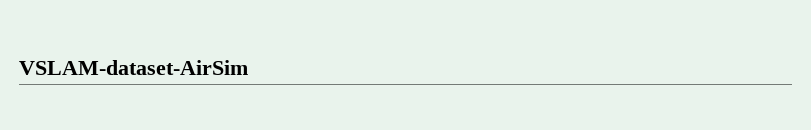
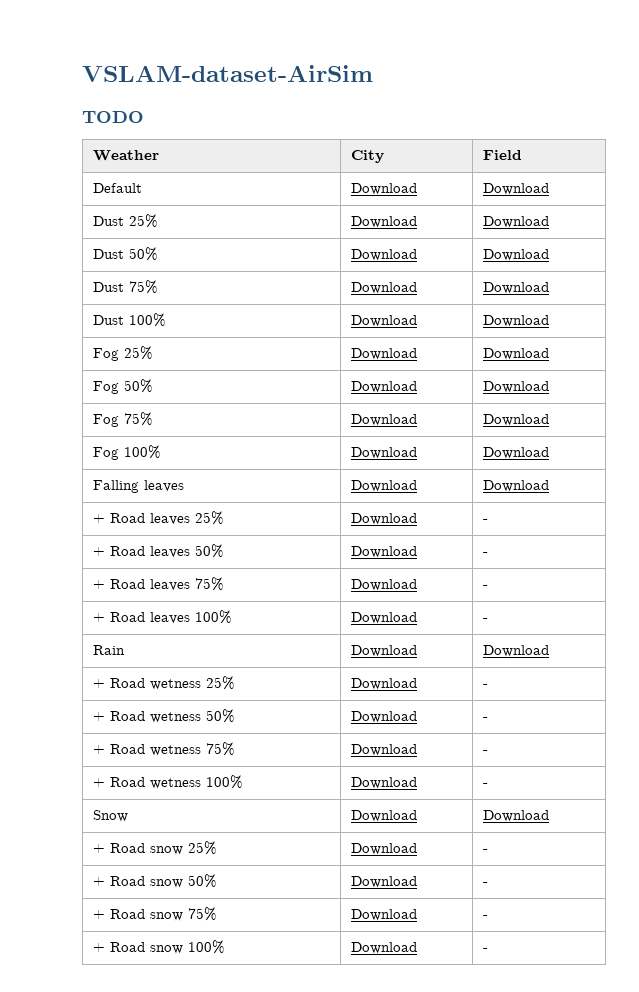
+ TODO
+ Weather | City | Field
+ Default | Download | Download
+ Dust 25% | Download | Download
+ Dust 50% | Download | Download
+ Dust 75% | Download | Download
+ Dust 100% | Download | Download
+ Fog 25% | Download | Download
+ Fog 50% | Download | Download
+ Fog 75% | Download | Download
+ Fog 100% | Download | Download
+ Falling leaves | Download | Download
+ + Road leaves 25% | Download | -
+ + Road leaves 50% | Download | -
+ + Road leaves 75% | Download | -
+ + Road leaves 100% | Download | -
+ Rain | Download | Download
+ + Road wetness 25% | Download | -
+ + Road wetness 50% | Download | -
+ + Road wetness 75% | Download | -
+ + Road wetness 100% | Download | -
+ Snow | Download | Download
+ + Road snow 25% | Download | -
+ + Road snow 50% | Download | -
+ + Road snow 75% | Download | -
+ + Road snow 100% | Download | -

